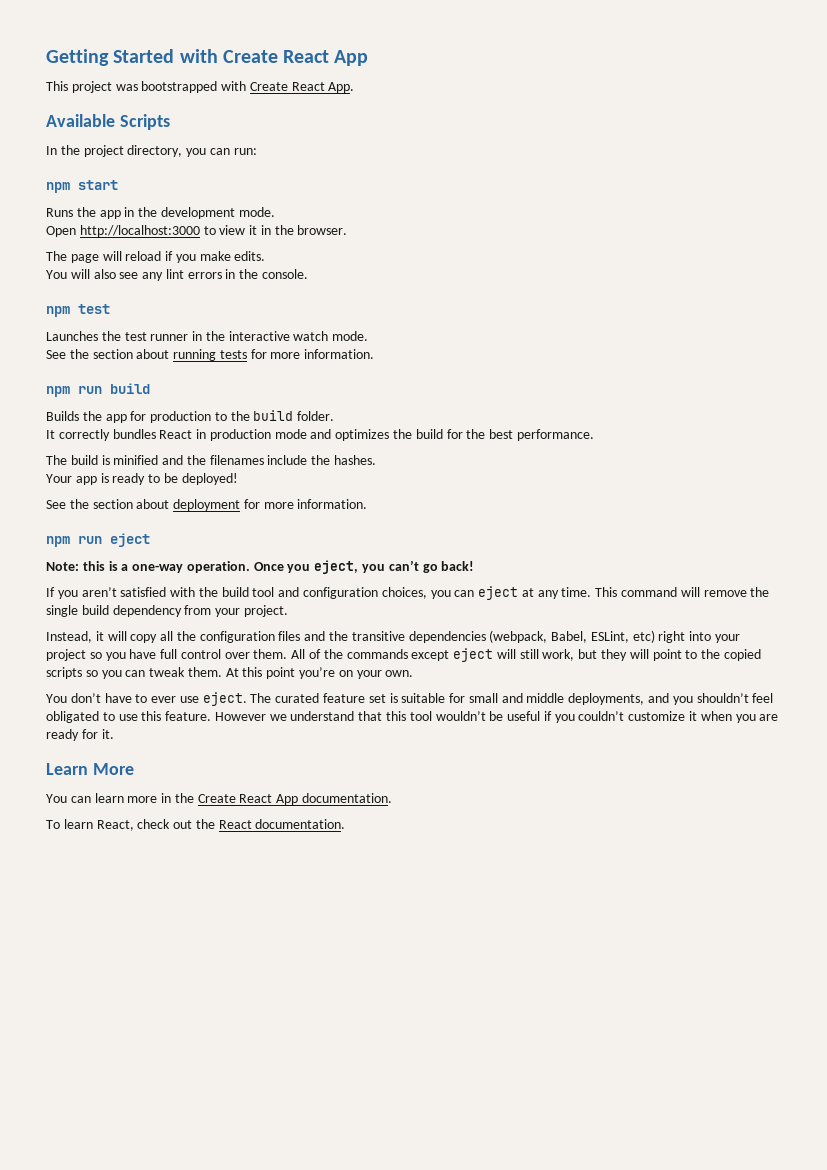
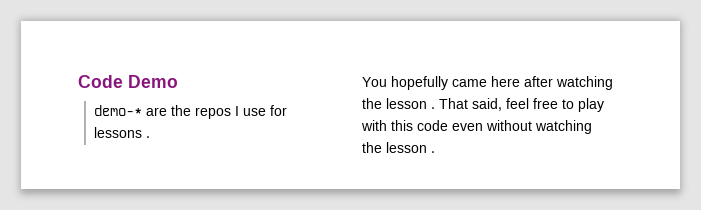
- Getting Started with Create React App
- This project was bootstrapped with Create React App.
- Available Scripts
- In the project directory, you can run:
- npm start
- Runs the app in the development mode.
- Open http://localhost:3000 to view it in the browser.
- The page will reload if you make edits.
- You will also see any lint errors in the console.
- npm test
- Launches the test runner in the interactive watch mode.
- See the section about running tests for more information.
- npm run build
- Builds the app for production to the build folder.
- It correctly bundles React in production mode and optimizes the build for the best performance.
- The build is minified and the filenames include the hashes.
- Your app is ready to be deployed!
- See the section about deployment for more information.
- npm run eject
- Note: this is a one-way operation. Once you eject, you can’t go back!
- If you aren’t satisfied with the build tool and configuration choices, you can eject at any time. This command will remove the single build dependency from your project.
- Instead, it will copy all the configuration files and the transitive dependencies (webpack, Babel, ESLint, etc) right into your project so you have full control over them. All of the commands except eject will still work, but they will point to the copied scripts so you can tweak them. At this point you’re on your own.
- You don’t have to ever use eject. The curated feature set is suitable for small and middle deployments, and you shouldn’t feel obligated to use this feature. However we understand that this tool wouldn’t be useful if you couldn’t customize it when you are ready for it.
- Learn More
- You can learn more in the Create React App documentation.
- To learn React, check out the React documentation.
+ Code Demo
+ demo-* are the repos I use for lessons .
+ You hopefully came here after watching the lesson . That said, feel free to play with this code even without watching the lesson .

